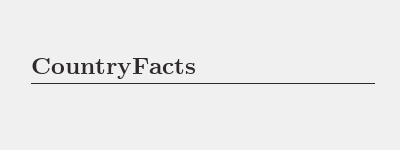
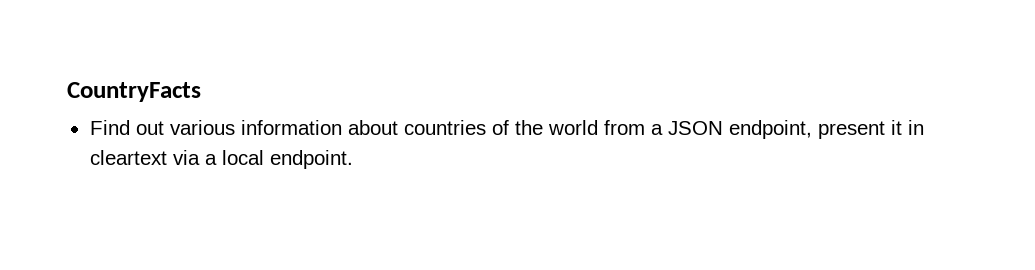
+ Find out various information about countries of the world from a JSON endpoint, present it in cleartext via a local endpoint.

